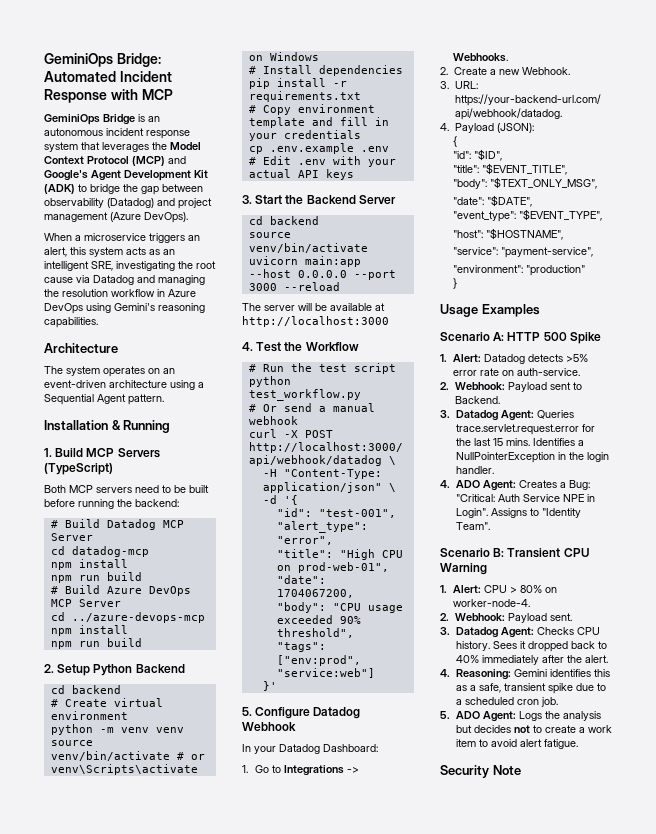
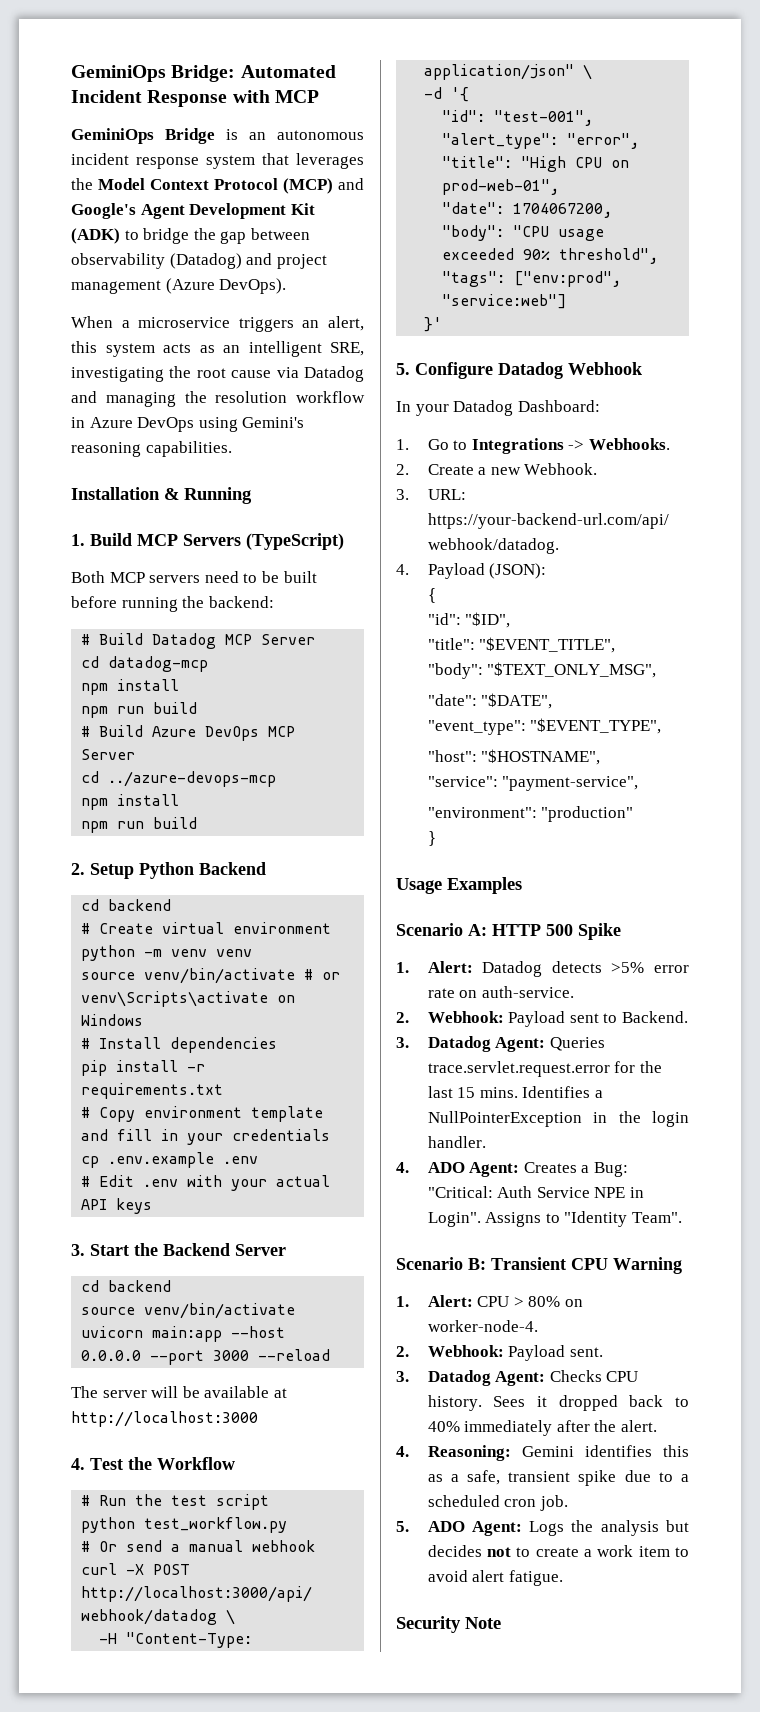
- Architecture
- The system operates on an event-driven architecture using a Sequential Agent pattern.

